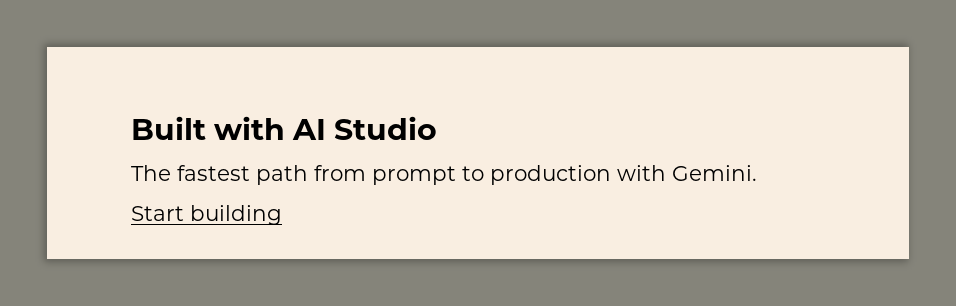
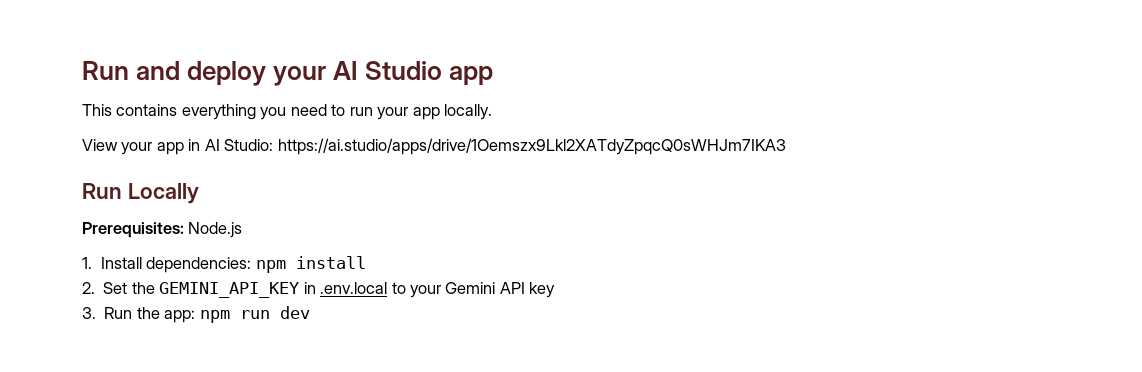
- Built with AI Studio
- The fastest path from prompt to production with Gemini.
- Start building
+ Run and deploy your AI Studio app
+ This contains everything you need to run your app locally.
+ View your app in AI Studio: https://ai.studio/apps/drive/1Oemszx9Lkl2XATdyZpqcQ0sWHJm7IKA3
+ Run Locally
+ Prerequisites: Node.js
+ 1. Install dependencies: npm install
+ 2. Set the GEMINI_API_KEY in .env.local to your Gemini API key
+ 3. Run the app: npm run dev

